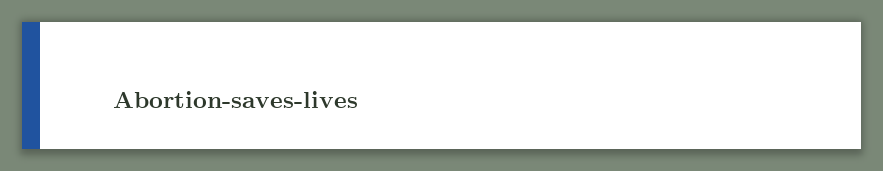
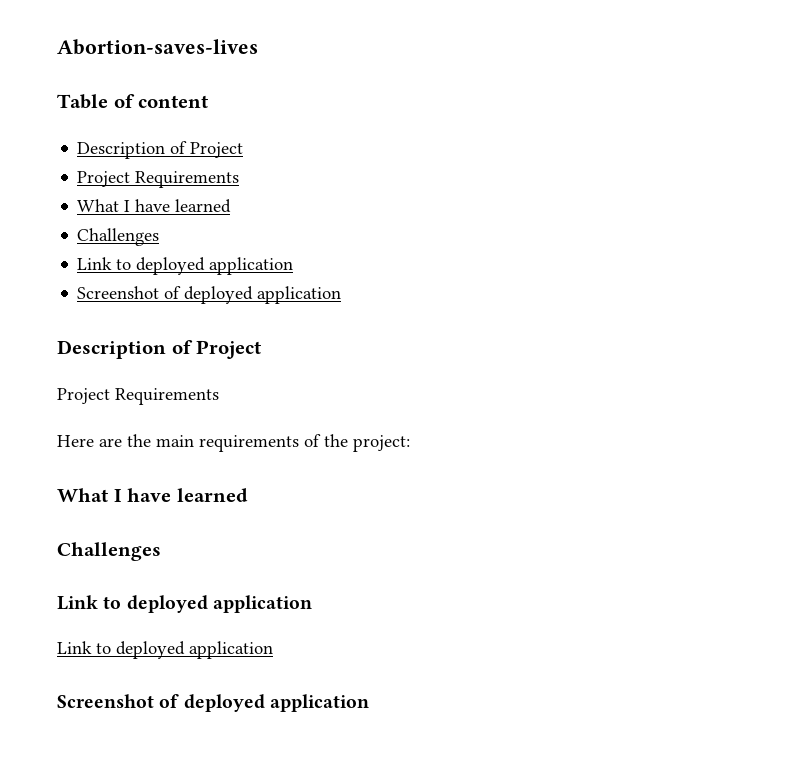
+ Table of content
+ Description of Project
+ Project Requirements
+ What I have learned
+ Challenges
+ Link to deployed application
+ Screenshot of deployed application
+ Description of Project
+ Project Requirements
+ Here are the main requirements of the project:
+ What I have learned
+ Challenges
+ Link to deployed application
+ Link to deployed application
+ Screenshot of deployed application

